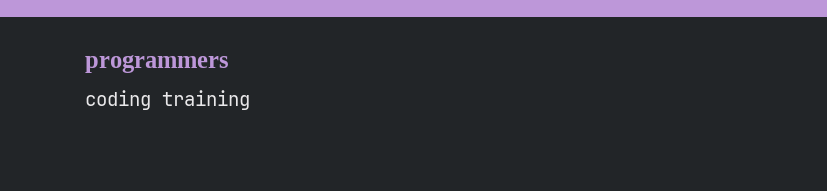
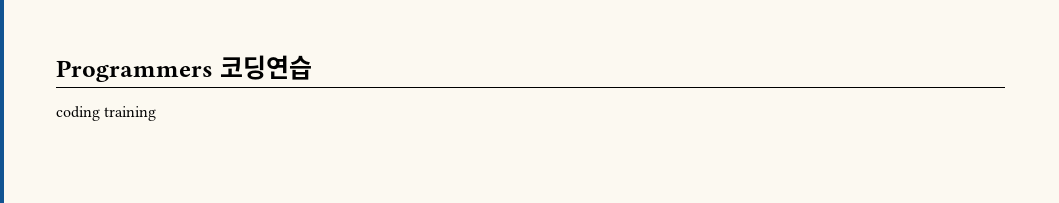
- programmers
+ Programmers 코딩연습

